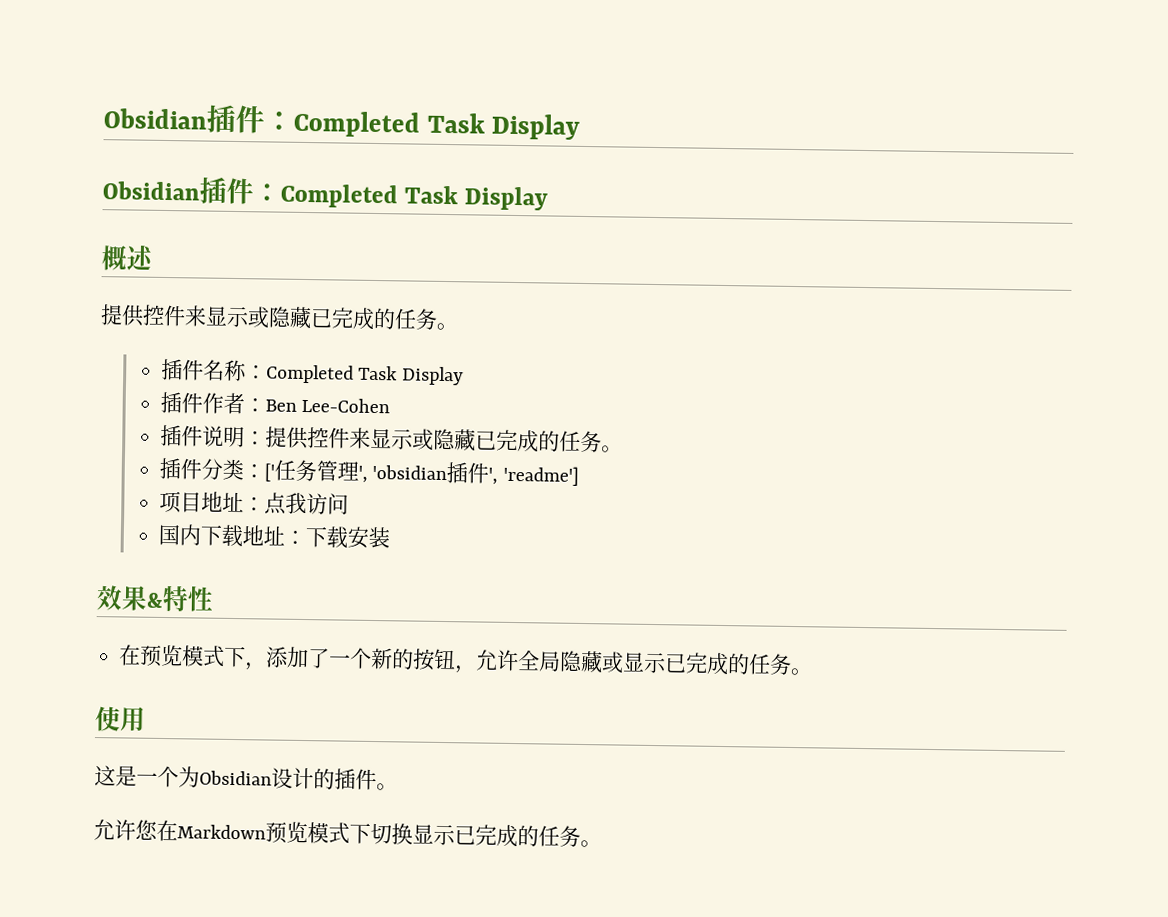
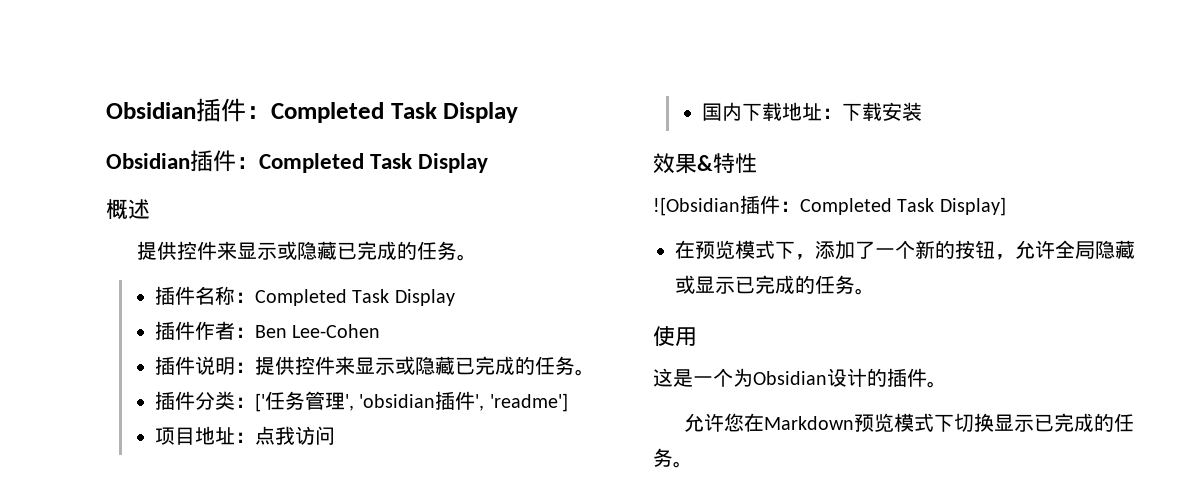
+ ![Obsidian插件：Completed Task Display]

